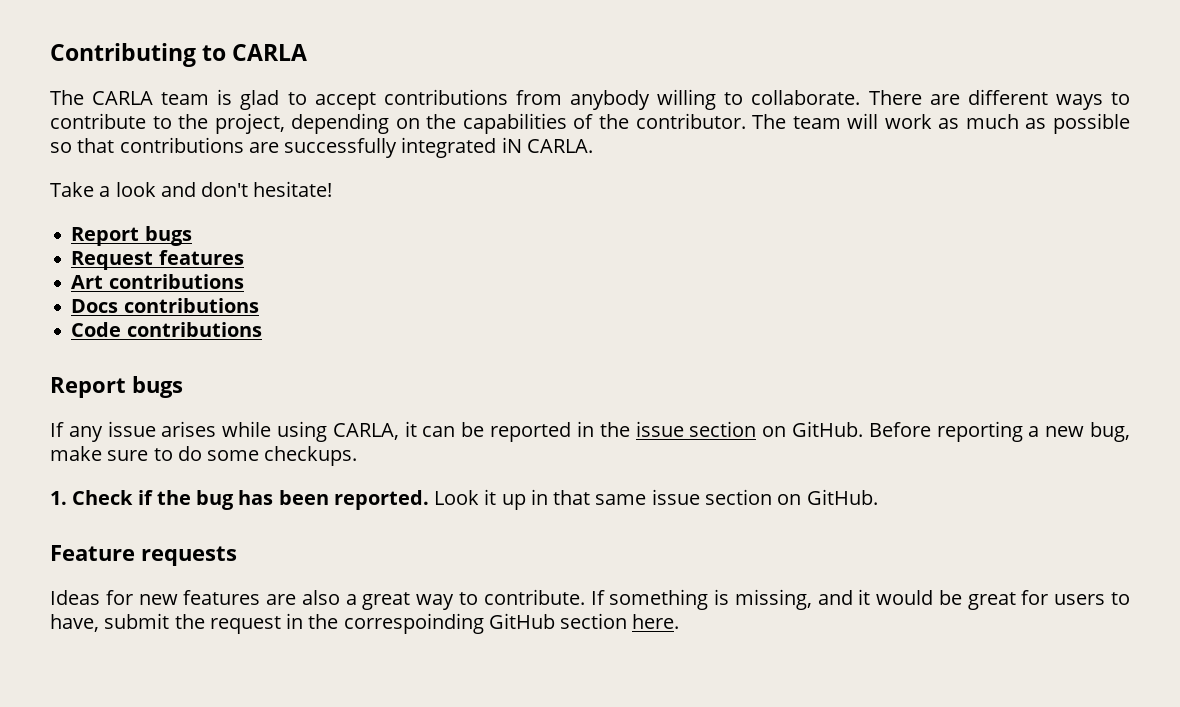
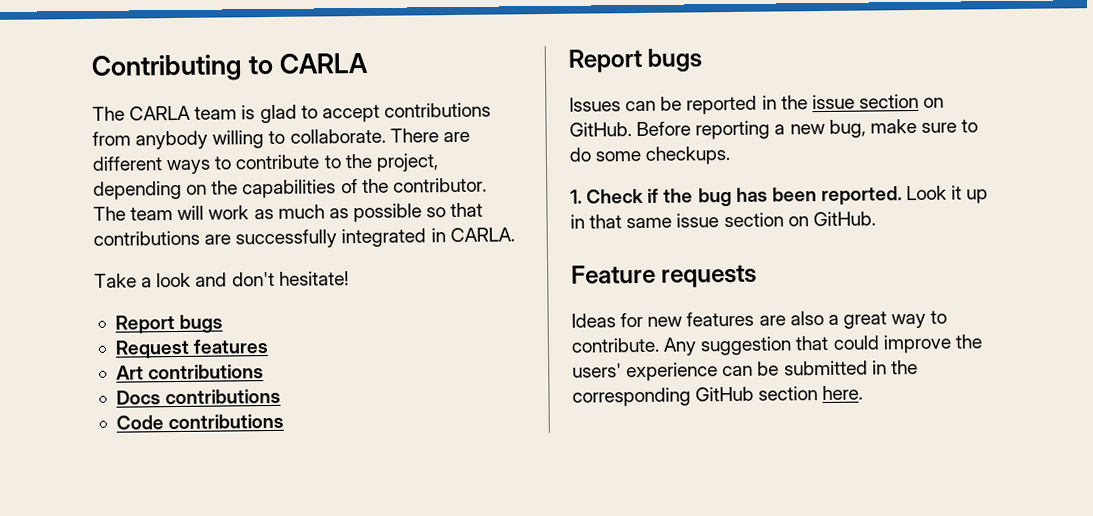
- The team will work as much as possible so that contributions are successfully integrated iN CARLA.
+ The team will work as much as possible so that contributions are successfully integrated in CARLA.
- If any issue arises while using CARLA, it can be reported in the issue section on GitHub.
+ Issues can be reported in the issue section on GitHub.
- If something is missing, and it would be great for users to have, submit the request in the correspoinding GitHub section here.
+ Any suggestion that could improve the users' experience can be submitted in the corresponding GitHub section here.

